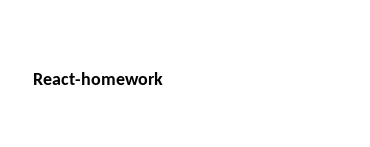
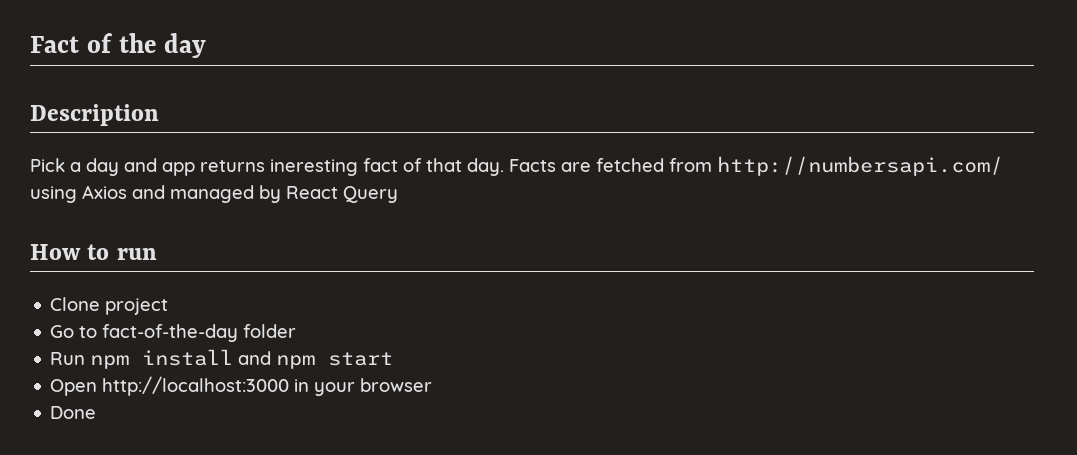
- React-homework
+ Fact of the day
+ Description
+ Pick a day and app returns ineresting fact of that day. Facts are fetched from http://numbersapi.com/ using Axios and managed by React Query
+ How to run
+ Clone project
+ Go to fact-of-the-day folder
+ Run npm install and npm start
+ Open http://localhost:3000 in your browser
+ Done

